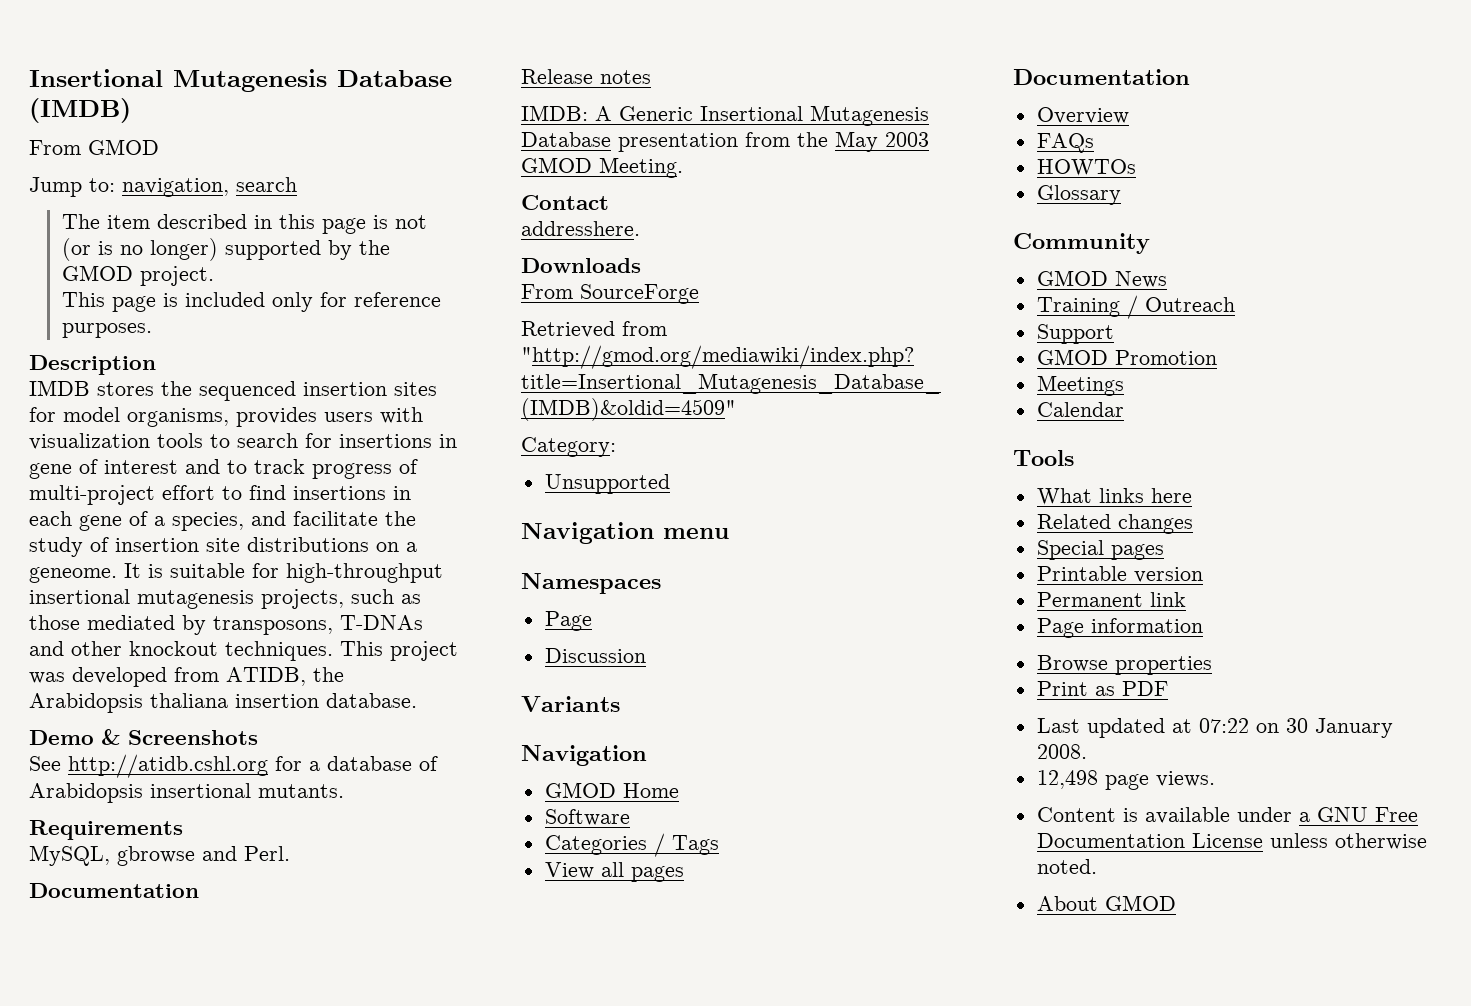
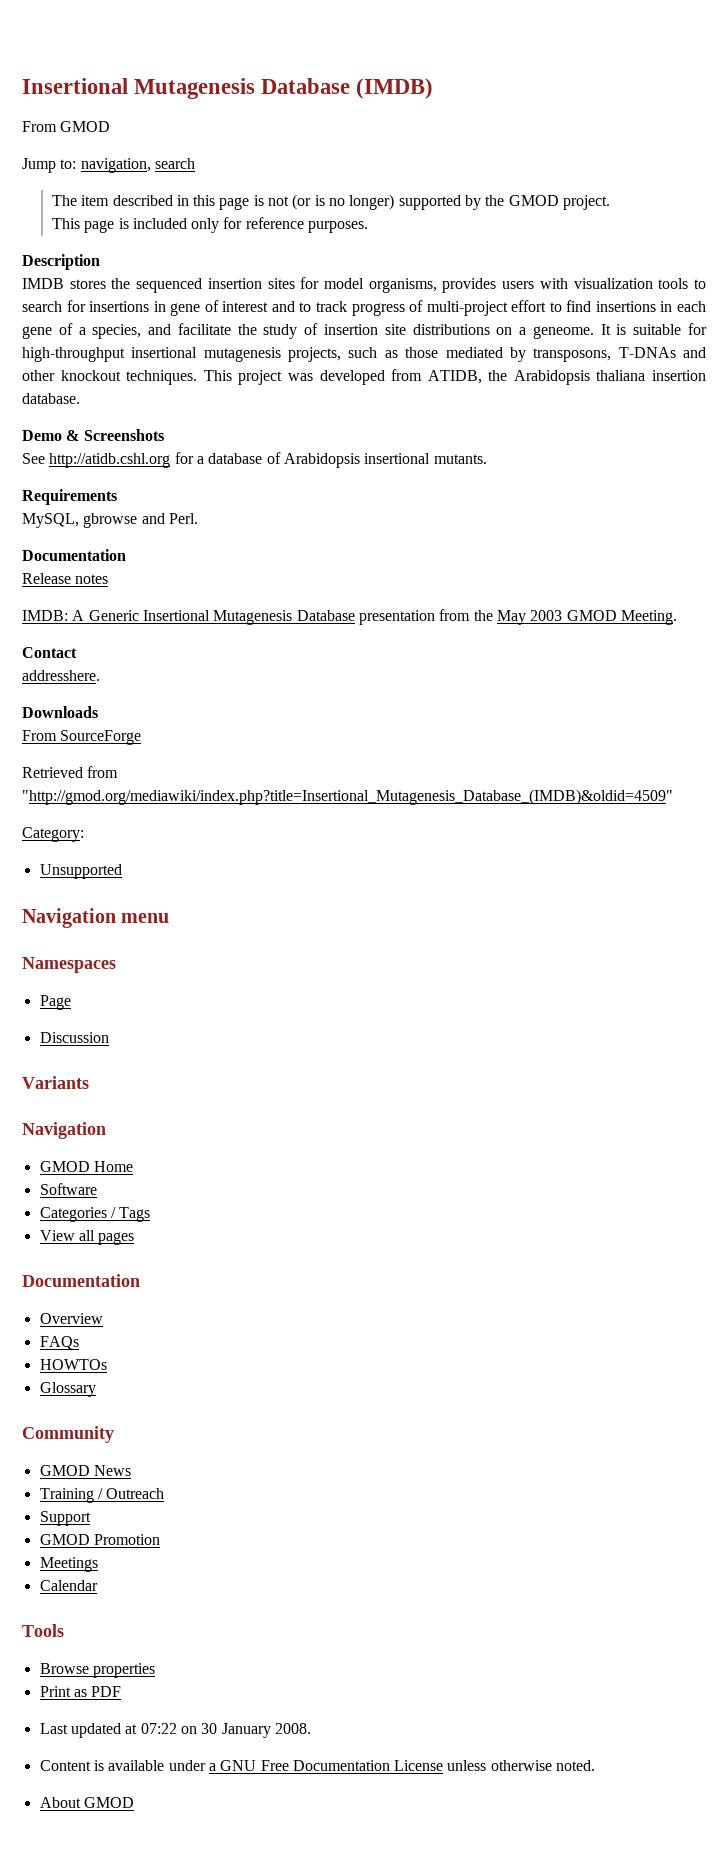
- What links here
- Related changes
- Special pages
- Printable version
- Permanent link
- Page information
- 12,498 page views.

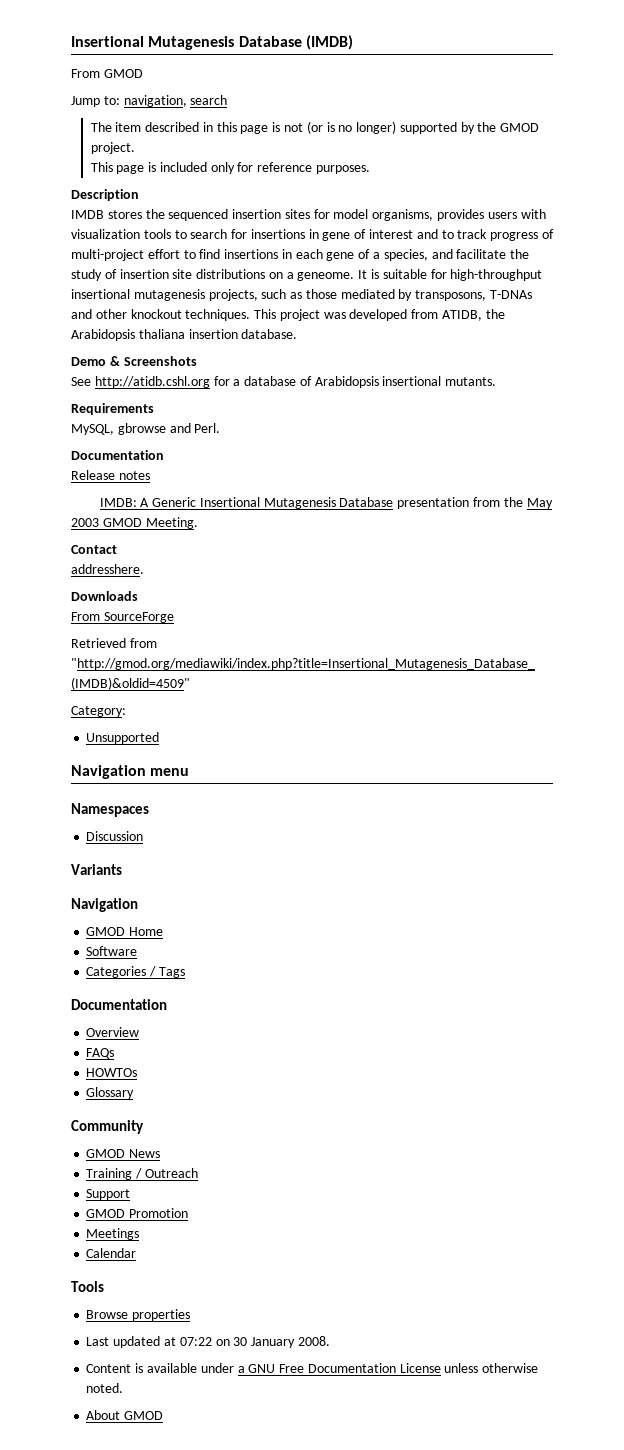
- Page
- View all pages
- Print as PDF

